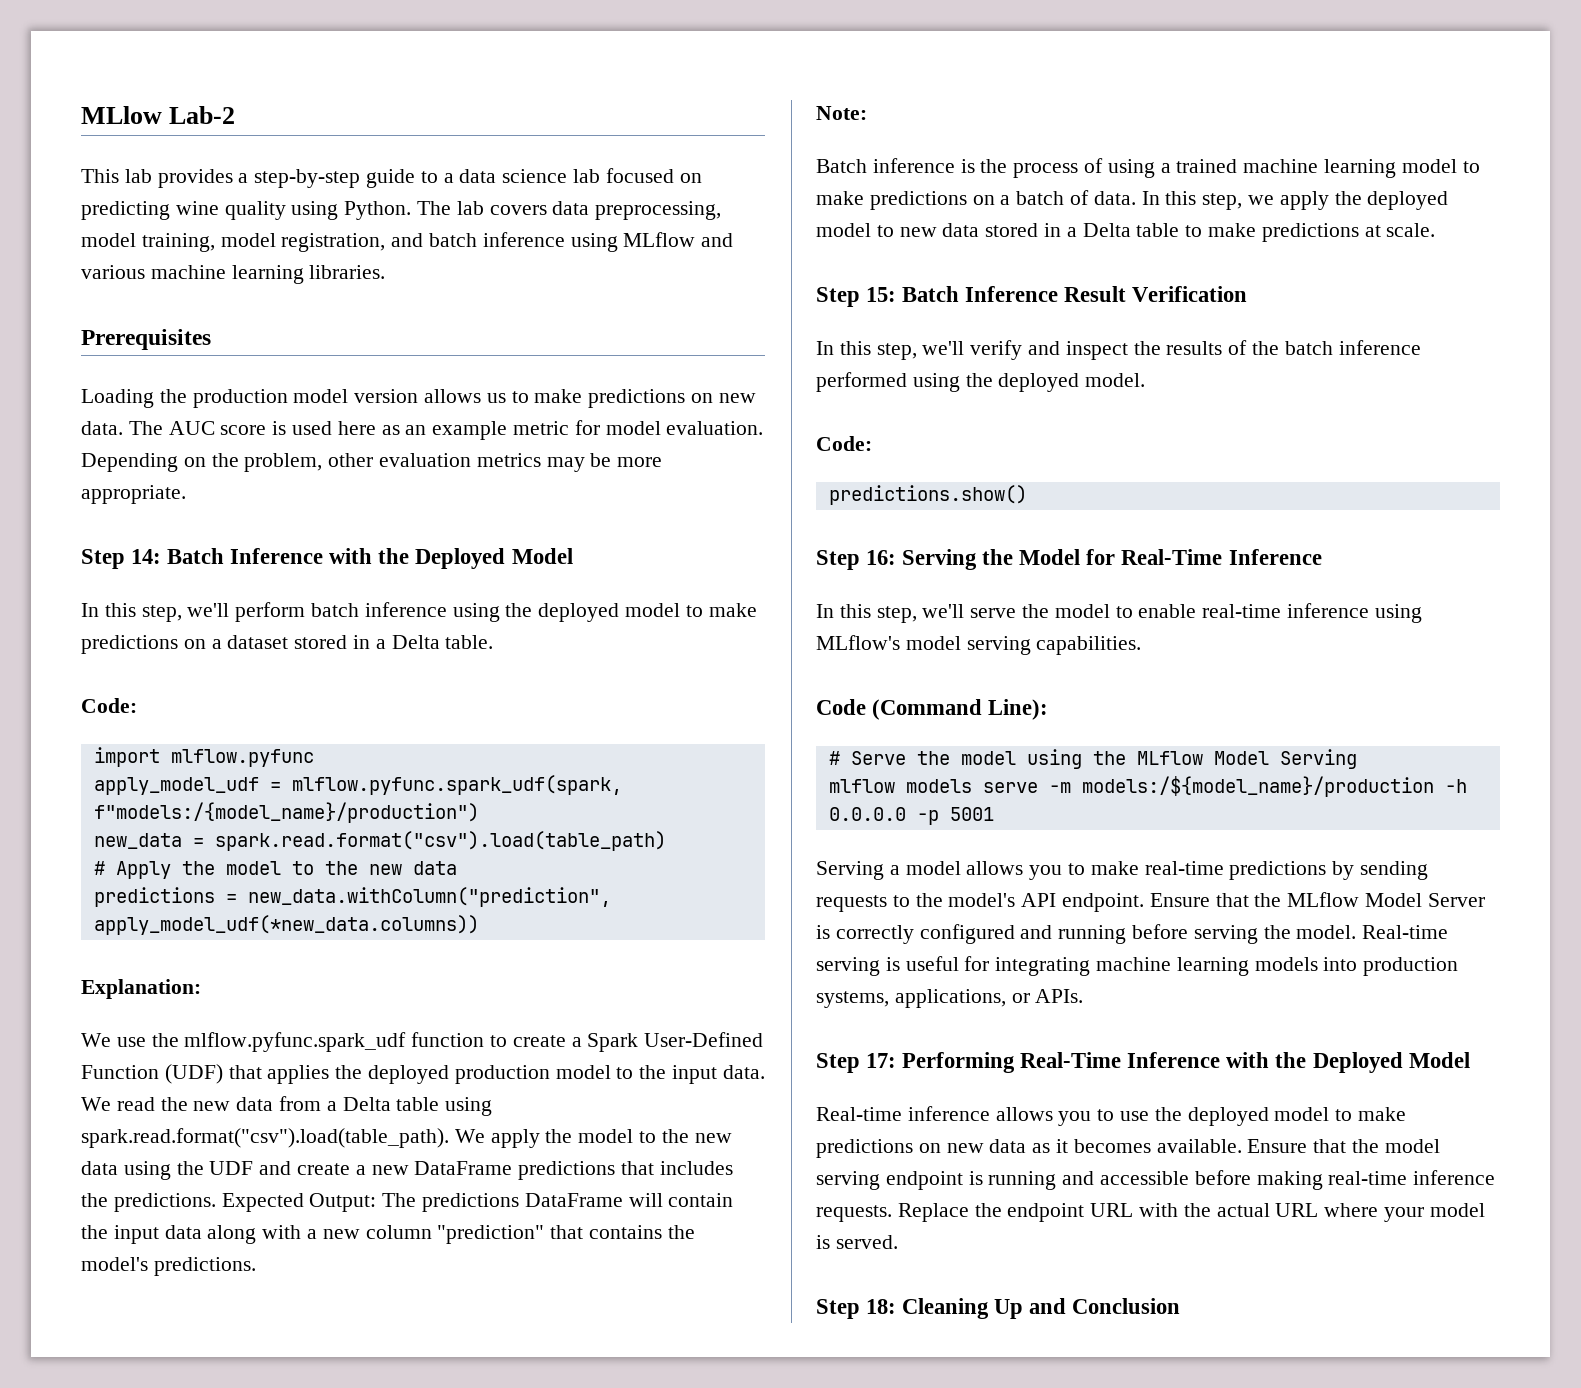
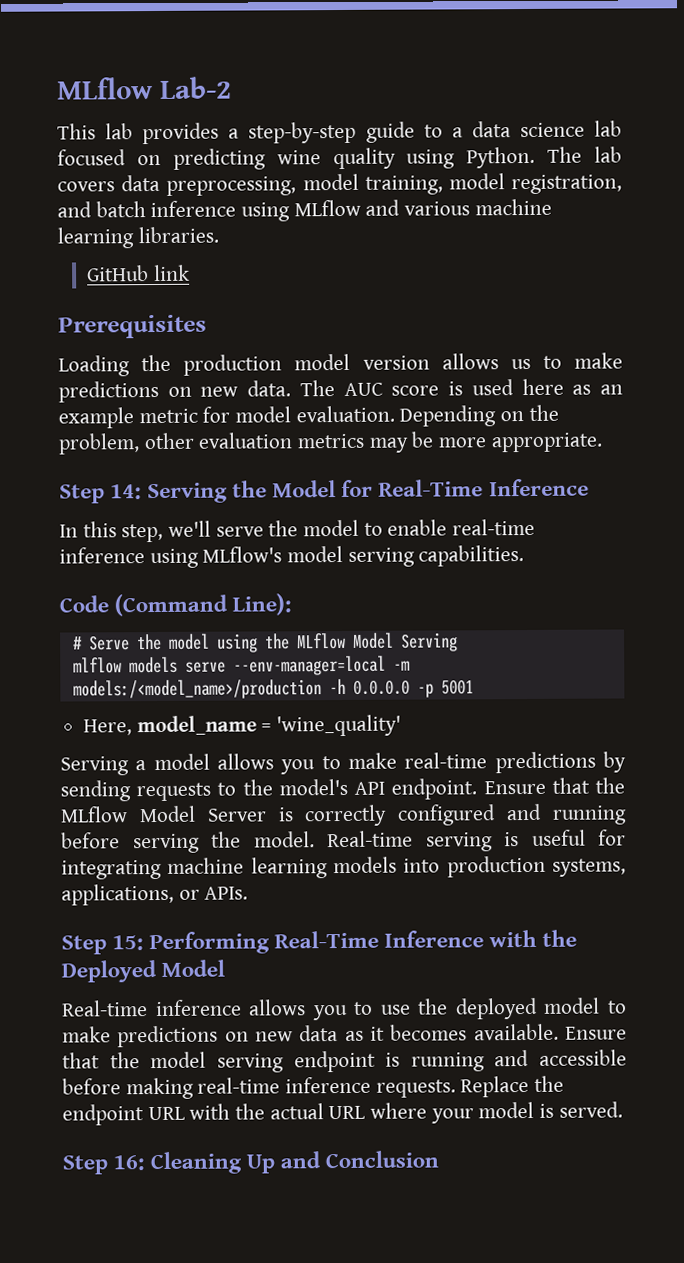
- MLlow Lab-2
+ MLflow Lab-2
+ GitHub link
- Step 14: Batch Inference with the Deployed Model
- In this step, we'll perform batch inference using the deployed model to make predictions on a dataset stored in a Delta table.
- Code:
- import mlflow.pyfunc
- apply_model_udf = mlflow.pyfunc.spark_udf(spark, f"models:/{model_name}/production")
- new_data = spark.read.format("csv").load(table_path)
- # Apply the model to the new data
- predictions = new_data.withColumn("prediction", apply_model_udf(*new_data.columns))
- Explanation:
- We use the mlflow.pyfunc.spark_udf function to create a Spark User-Defined Function (UDF) that applies the deployed production model to the input data. We read the new data from a Delta table using spark.read.format("csv").load(table_path). We apply the model to the new data using the UDF and create a new DataFrame predictions that includes the predictions. Expected Output: The predictions DataFrame will contain the input data along with a new column "prediction" that contains the model's predictions.
- Note:
- Batch inference is the process of using a trained machine learning model to make predictions on a batch of data. In this step, we apply the deployed model to new data stored in a Delta table to make predictions at scale.
- Step 15: Batch Inference Result Verification
- In this step, we'll verify and inspect the results of the batch inference performed using the deployed model.
- Code:
- predictions.show()
- Step 16: Serving the Model for Real-Time Inference
+ Step 14: Serving the Model for Real-Time Inference
- mlflow models serve -m models:/${model_name}/production -h 0.0.0.0 -p 5001
+ mlflow models serve --env-manager=local -m models:/<model_name>/production -h 0.0.0.0 -p 5001
+ Here, model_name = 'wine_quality'
- Step 17: Performing Real-Time Inference with the Deployed Model
+ Step 15: Performing Real-Time Inference with the Deployed Model
- Step 18: Cleaning Up and Conclusion
+ Step 16: Cleaning Up and Conclusion

